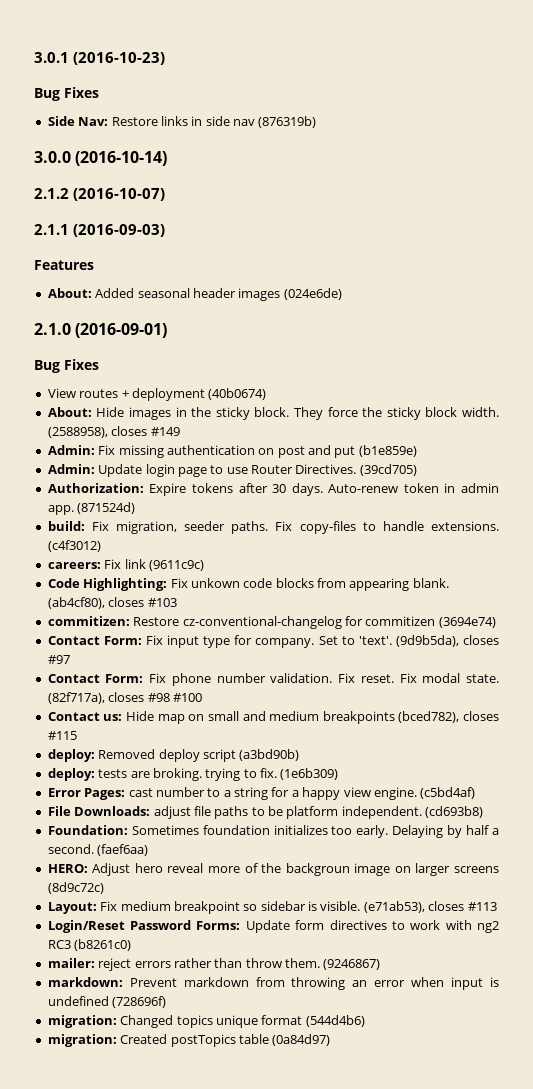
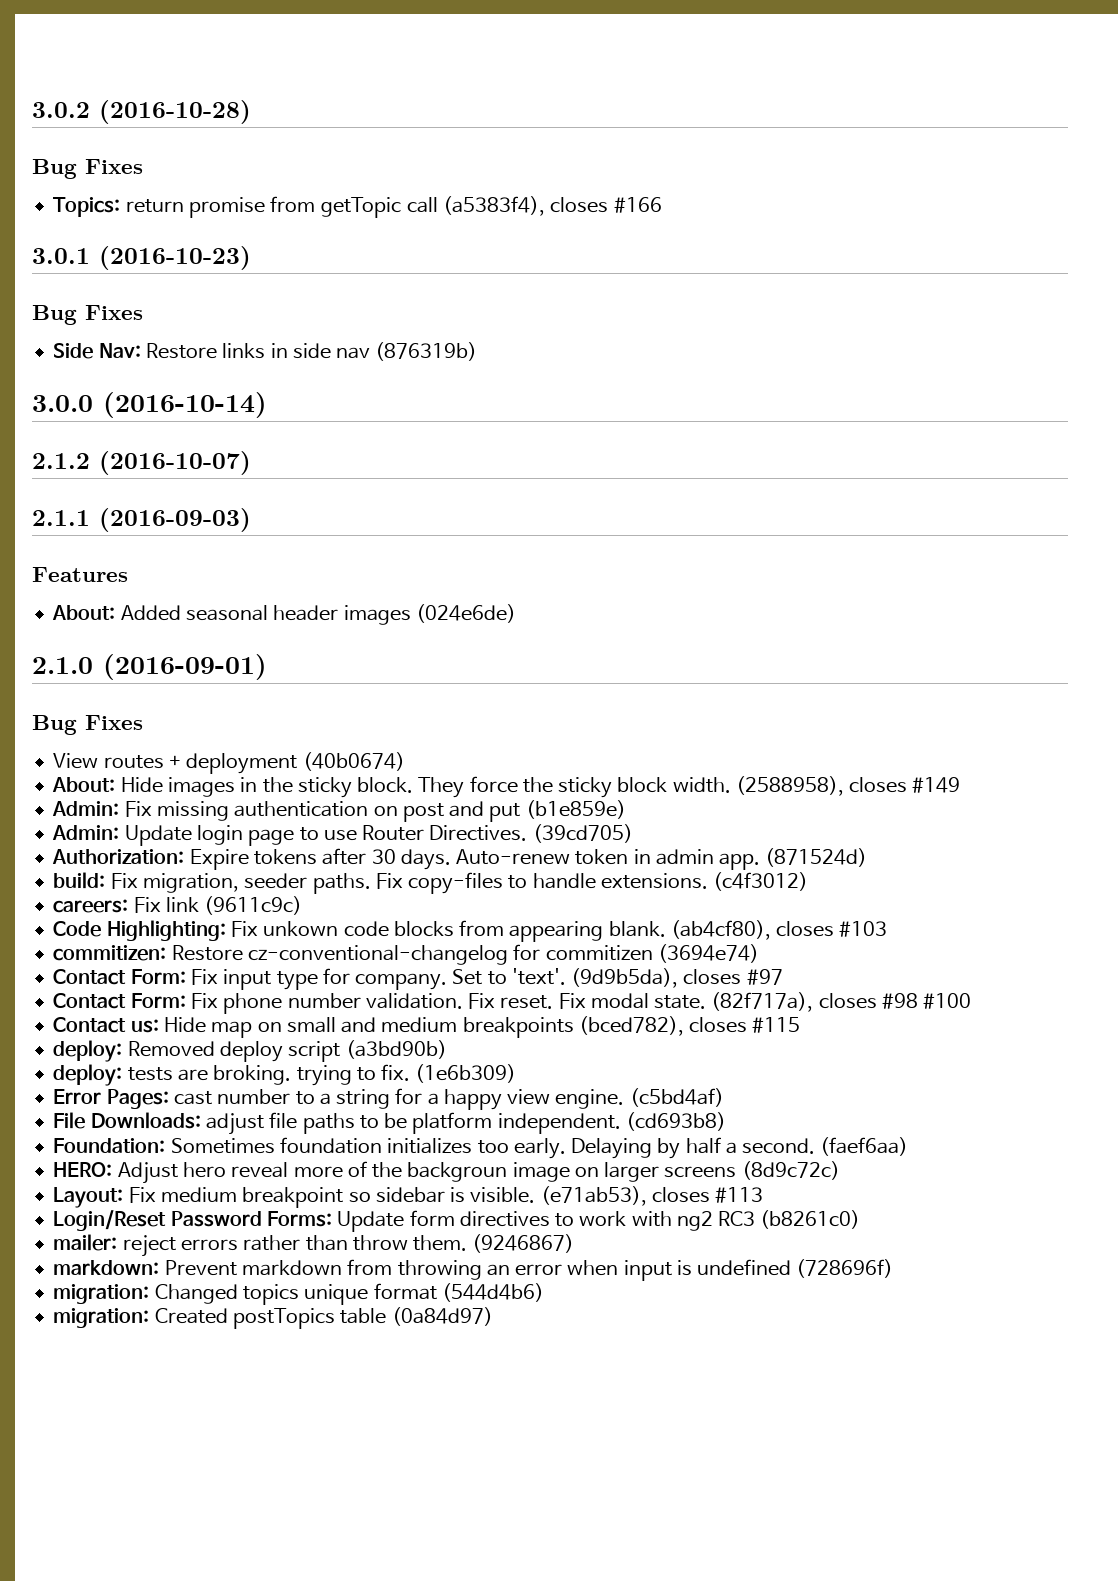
+ 3.0.2 (2016-10-28)
+ Bug Fixes
+ Topics: return promise from getTopic call (a5383f4), closes #166

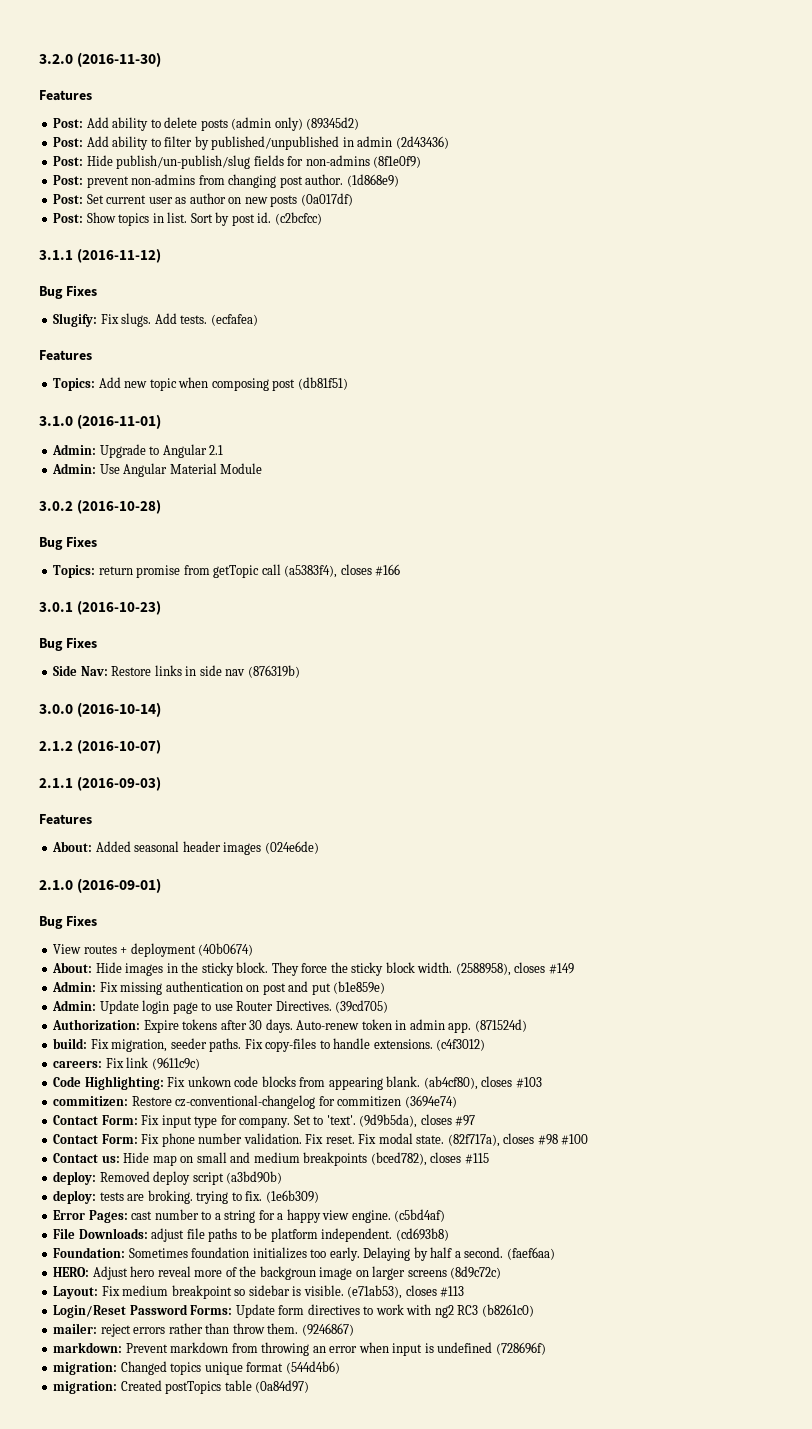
+ 3.2.0 (2016-11-30)
+ Features
+ Post: Add ability to delete posts (admin only) (89345d2)
+ Post: Add ability to filter by published/unpublished in admin (2d43436)
+ Post: Hide publish/un-publish/slug fields for non-admins (8f1e0f9)
+ Post: prevent non-admins from changing post author. (1d868e9)
+ Post: Set current user as author on new posts (0a017df)
+ Post: Show topics in list. Sort by post id. (c2bcfcc)
+ 3.1.1 (2016-11-12)
+ Bug Fixes
+ Slugify: Fix slugs. Add tests. (ecfafea)
+ Features
+ Topics: Add new topic when composing post (db81f51)
+ 3.1.0 (2016-11-01)
+ Admin: Upgrade to Angular 2.1
+ Admin: Use Angular Material Module

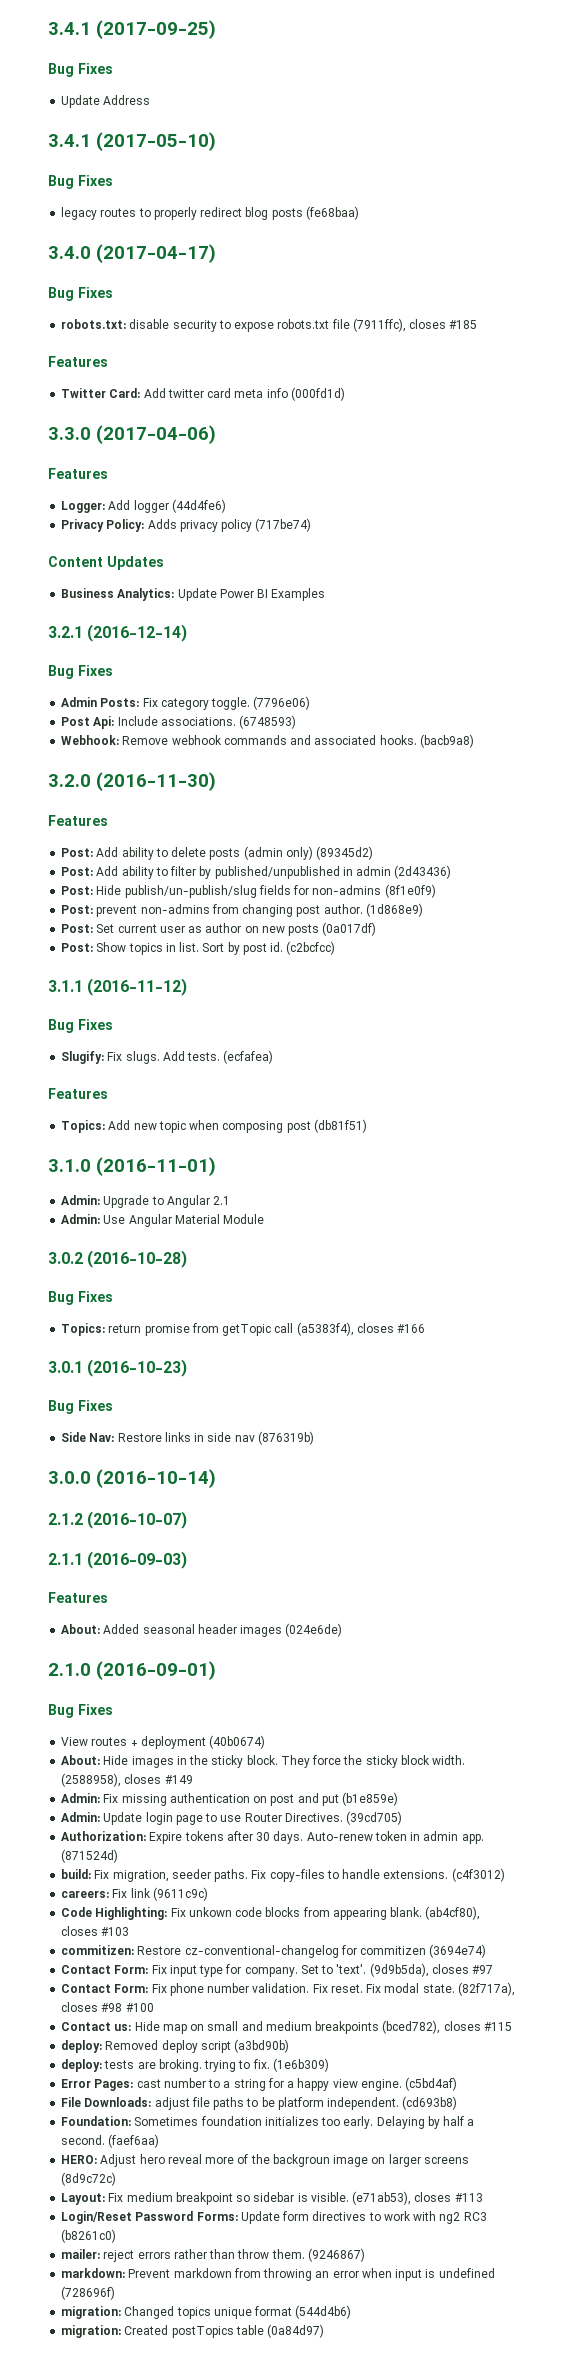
+ 3.4.1 (2017-09-25)
+ Bug Fixes
+ Update Address
+ 3.4.1 (2017-05-10)
+ Bug Fixes
+ legacy routes to properly redirect blog posts (fe68baa)
+ 3.4.0 (2017-04-17)
+ Bug Fixes
+ robots.txt: disable security to expose robots.txt file (7911ffc), closes #185
+ Features
+ Twitter Card: Add twitter card meta info (000fd1d)
+ 3.3.0 (2017-04-06)
+ Features
+ Logger: Add logger (44d4fe6)
+ Privacy Policy: Adds privacy policy (717be74)
+ Content Updates
+ Business Analytics: Update Power BI Examples
+ 3.2.1 (2016-12-14)
+ Bug Fixes
+ Admin Posts: Fix category toggle. (7796e06)
+ Post Api: Include associations. (6748593)
+ Webhook: Remove webhook commands and associated hooks. (bacb9a8)

